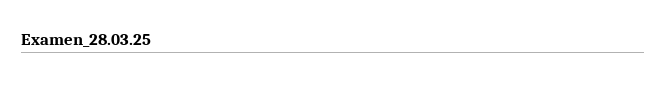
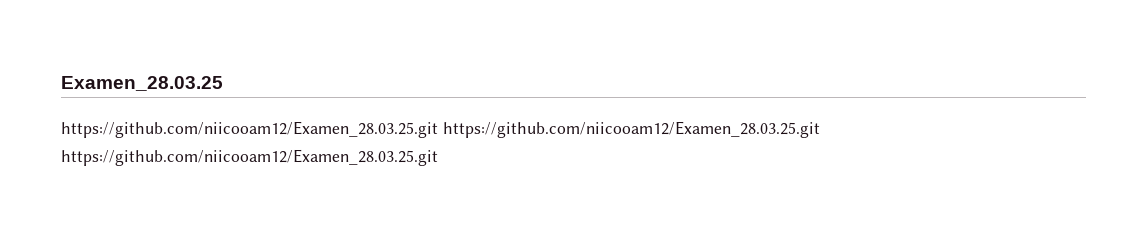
+ https://github.com/niicooam12/Examen_28.03.25.git https://github.com/niicooam12/Examen_28.03.25.git https://github.com/niicooam12/Examen_28.03.25.git

